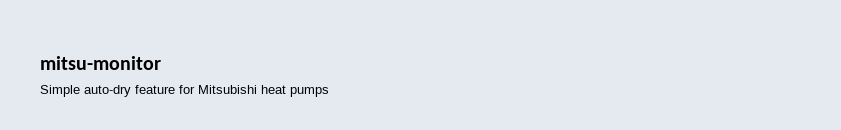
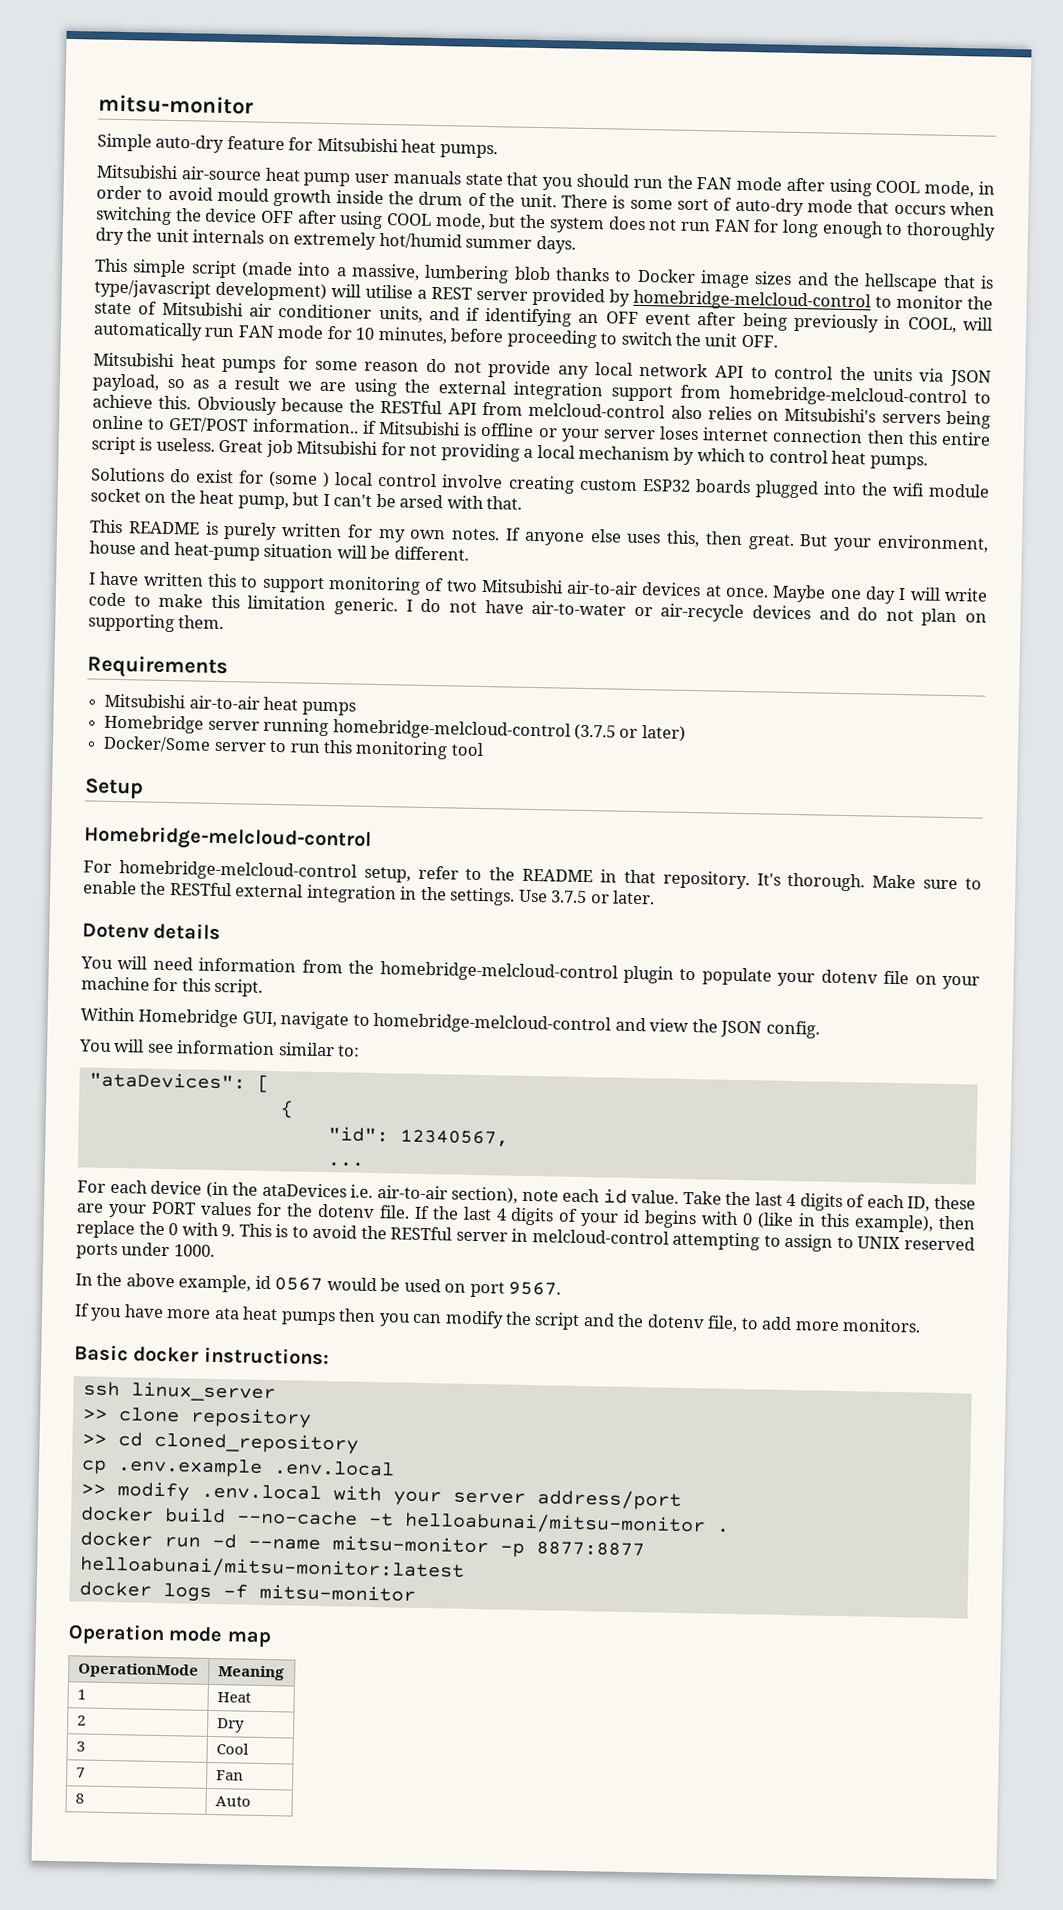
- Simple auto-dry feature for Mitsubishi heat pumps
+ Simple auto-dry feature for Mitsubishi heat pumps.
+ Mitsubishi air-source heat pump user manuals state that you should run the FAN mode after using COOL mode, in order to avoid mould growth inside the drum of the unit. There is some sort of auto-dry mode that occurs when switching the device OFF after using COOL mode, but the system does not run FAN for long enough to thoroughly dry the unit internals on extremely hot/humid summer days.
+ This simple script (made into a massive, lumbering blob thanks to Docker image sizes and the hellscape that is type/javascript development) will utilise a REST server provided by homebridge-melcloud-control to monitor the state of Mitsubishi air conditioner units, and if identifying an OFF event after being previously in COOL, will automatically run FAN mode for 10 minutes, before proceeding to switch the unit OFF.
+ Mitsubishi heat pumps for some reason do not provide any local network API to control the units via JSON payload, so as a result we are using the external integration support from homebridge-melcloud-control to achieve this. Obviously because the RESTful API from melcloud-control also relies on Mitsubishi's servers being online to GET/POST information.. if Mitsubishi is offline or your server loses internet connection then this entire script is useless. Great job Mitsubishi for not providing a local mechanism by which to control heat pumps.
+ Solutions do exist for (some ) local control involve creating custom ESP32 boards plugged into the wifi module socket on the heat pump, but I can't be arsed with that.
+ This README is purely written for my own notes. If anyone else uses this, then great. But your environment, house and heat-pump situation will be different.
+ I have written this to support monitoring of two Mitsubishi air-to-air devices at once. Maybe one day I will write code to make this limitation generic. I do not have air-to-water or air-recycle devices and do not plan on supporting them.
+ Requirements
+ Mitsubishi air-to-air heat pumps
+ Homebridge server running homebridge-melcloud-control (3.7.5 or later)
+ Docker/Some server to run this monitoring tool
+ Setup
+ Homebridge-melcloud-control
+ For homebridge-melcloud-control setup, refer to the README in that repository. It's thorough. Make sure to enable the RESTful external integration in the settings. Use 3.7.5 or later.
+ Dotenv details
+ You will need information from the homebridge-melcloud-control plugin to populate your dotenv file on your machine for this script.
+ Within Homebridge GUI, navigate to homebridge-melcloud-control and view the JSON config.
+ You will see information similar to:
+ "ataDevices": [
+ {
+ "id": 12340567,
+ ...
+ For each device (in the ataDevices i.e. air-to-air section), note each id value. Take the last 4 digits of each ID, these are your PORT values for the dotenv file. If the last 4 digits of your id begins with 0 (like in this example), then replace the 0 with 9. This is to avoid the RESTful server in melcloud-control attempting to assign to UNIX reserved ports under 1000.
+ In the above example, id 0567 would be used on port 9567.
+ If you have more ata heat pumps then you can modify the script and the dotenv file, to add more monitors.
+ Basic docker instructions:
+ ssh linux_server
+ >> clone repository
+ >> cd cloned_repository
+ cp .env.example .env.local
+ >> modify .env.local with your server address/port
+ docker build --no-cache -t helloabunai/mitsu-monitor .
+ docker run -d --name mitsu-monitor -p 8877:8877 helloabunai/mitsu-monitor:latest
+ docker logs -f mitsu-monitor
+ Operation mode map
+ OperationMode | Meaning
+ 1 | Heat
+ 2 | Dry
+ 3 | Cool
+ 7 | Fan
+ 8 | Auto

